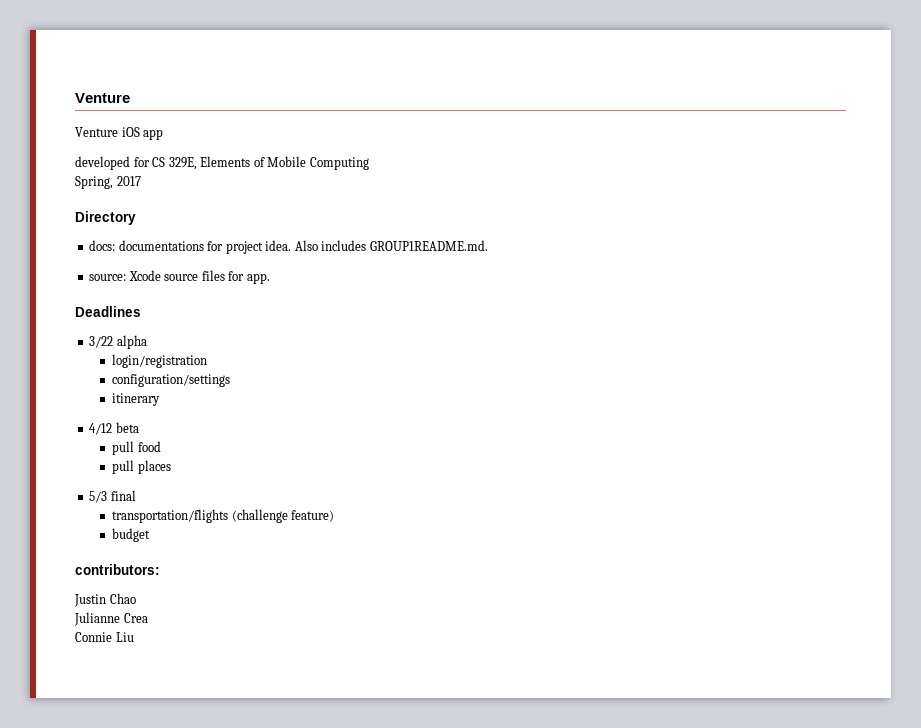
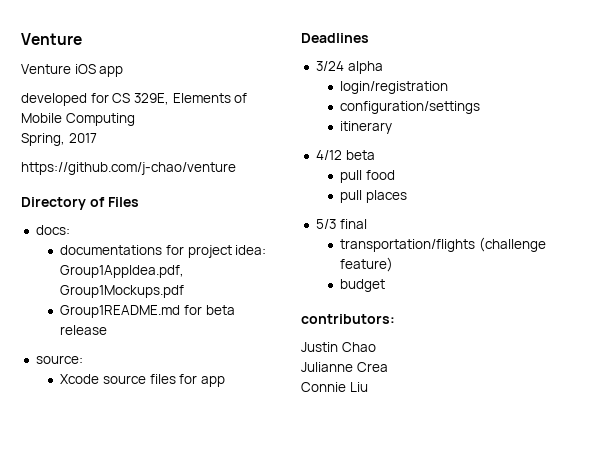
+ https://github.com/j-chao/venture
- Directory
+ Directory of Files
- docs: documentations for project idea. Also includes GROUP1README.md.
+ docs:
+ documentations for project idea: Group1AppIdea.pdf, Group1Mockups.pdf
+ Group1README.md for beta release
- source: Xcode source files for app.
+ source:
+ Xcode source files for app
- 3/22 alpha
+ 3/24 alpha

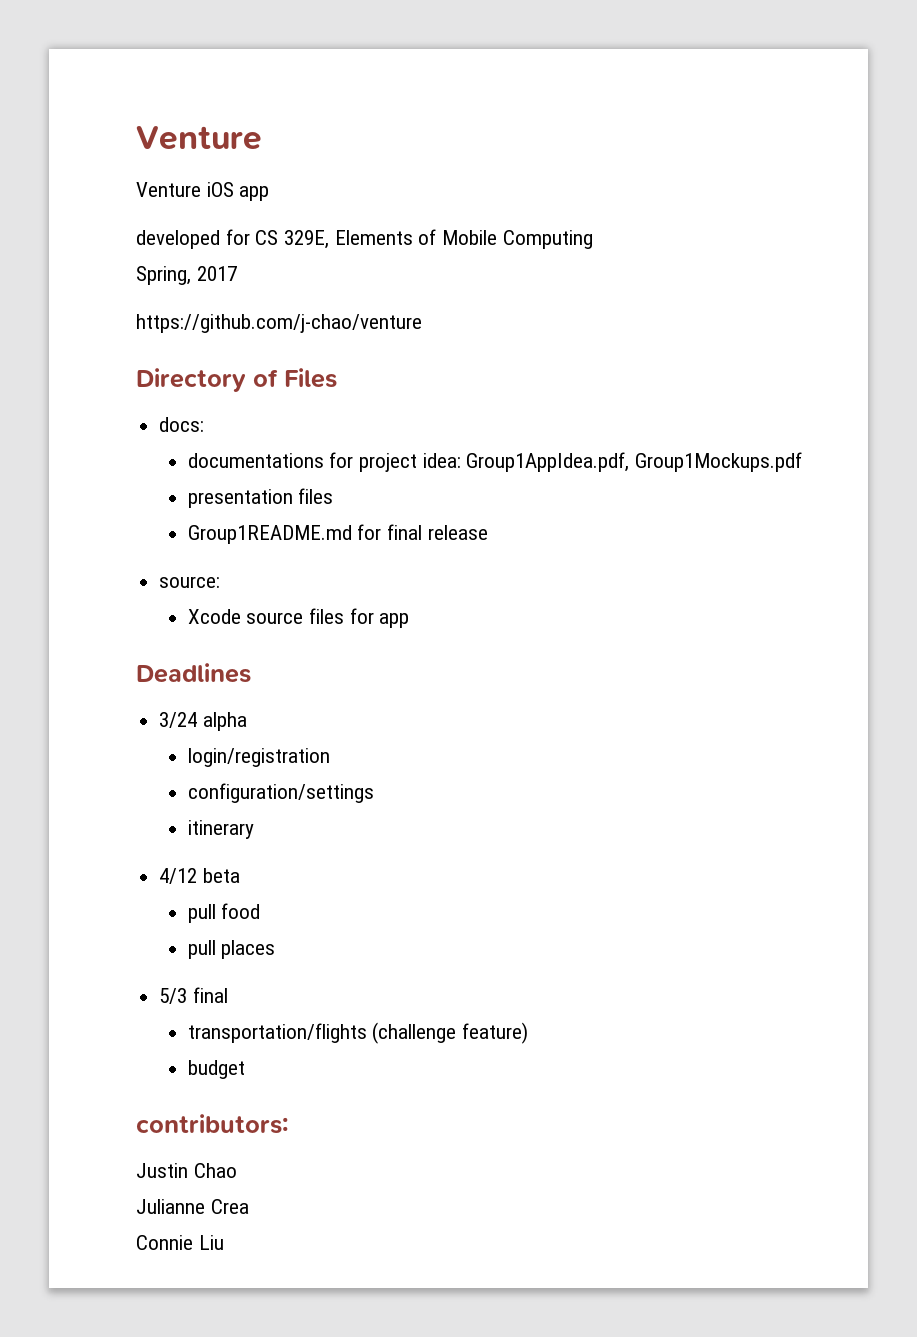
+ presentation files
- Group1README.md for beta release
+ Group1README.md for final release

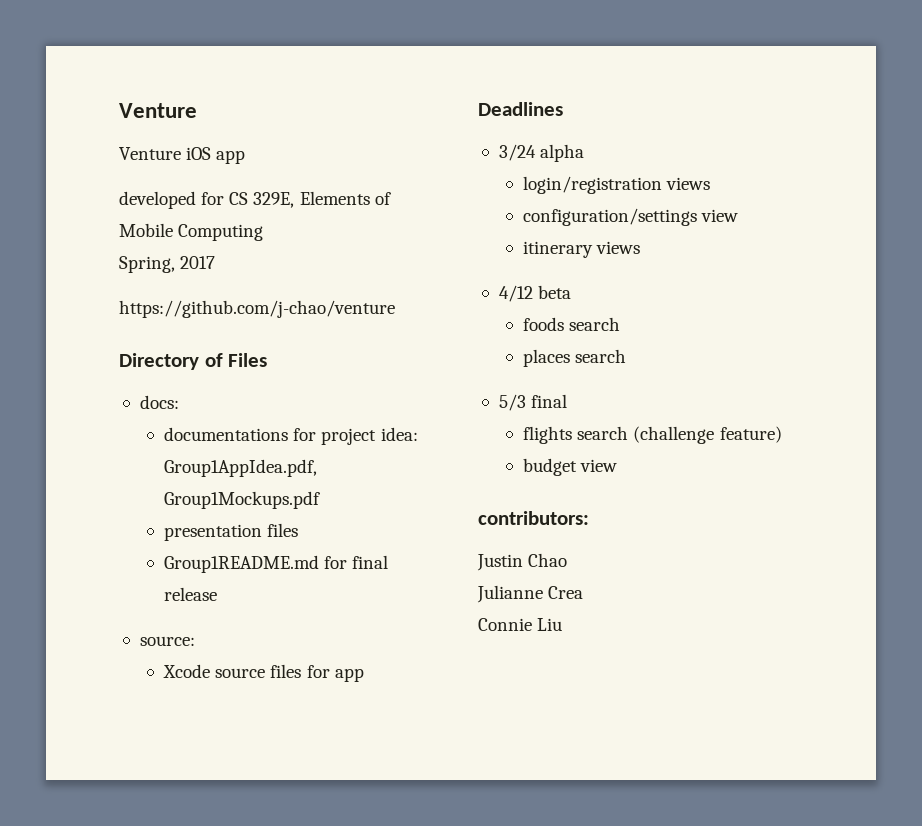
- login/registration
+ login/registration views
- configuration/settings
+ configuration/settings view
- itinerary
+ itinerary views
- pull food
- pull places
+ foods search
+ places search
- transportation/flights (challenge feature)
+ flights search (challenge feature)
- budget
+ budget view

